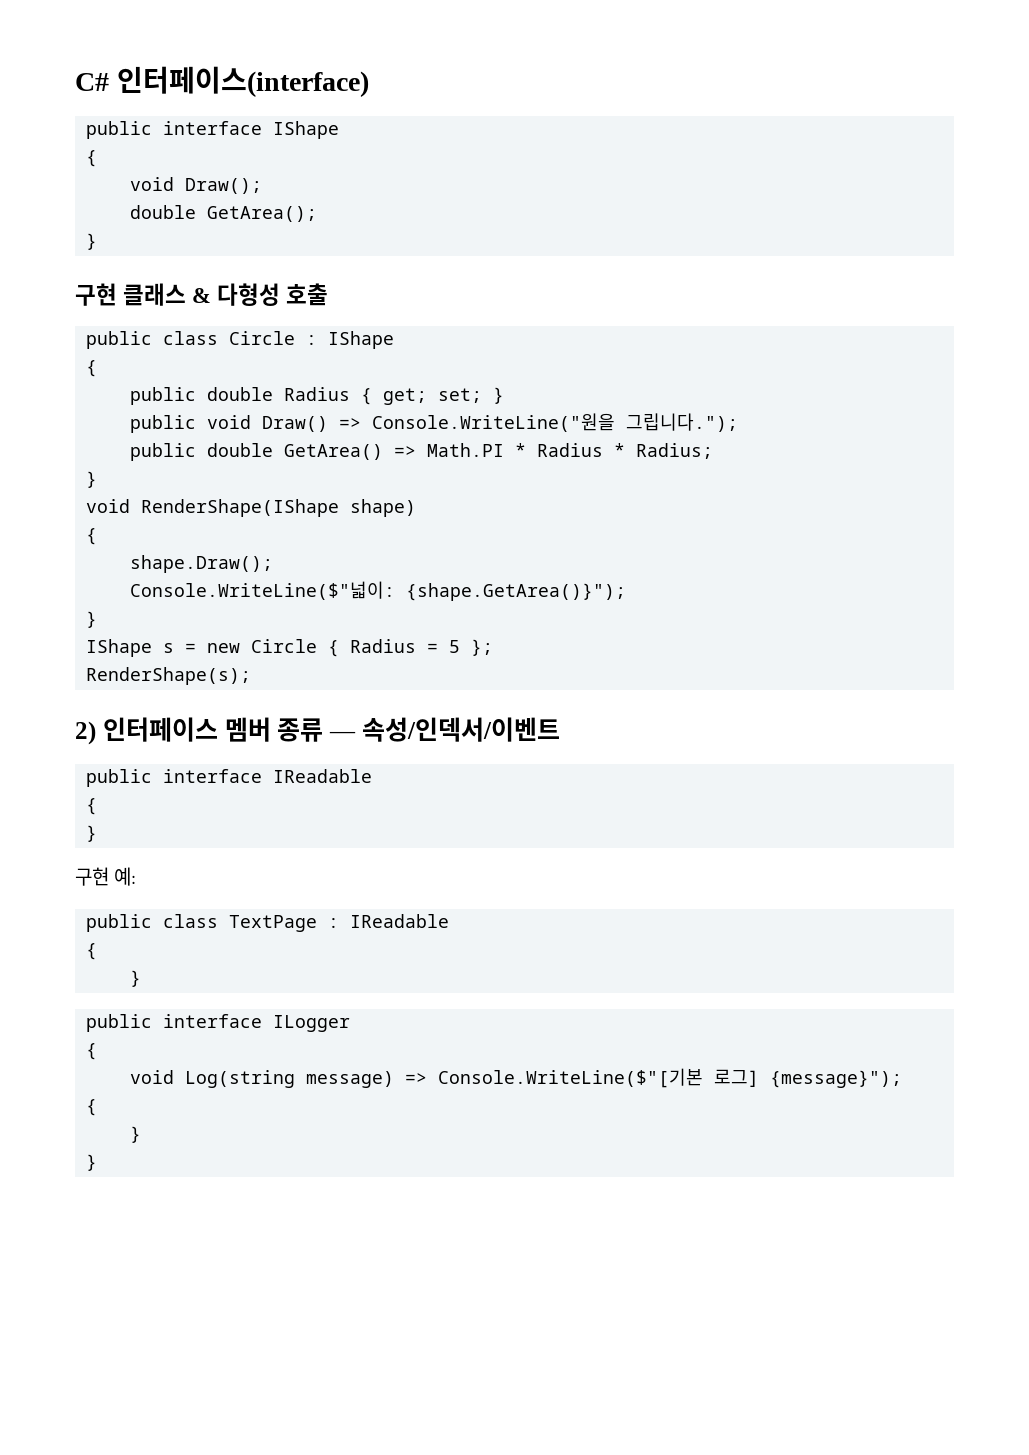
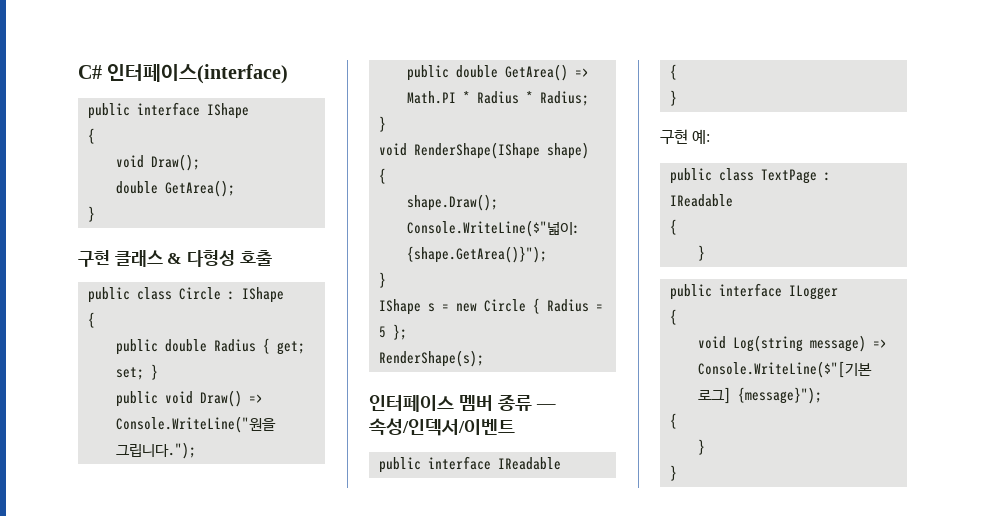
- 2) 인터페이스 멤버 종류 — 속성/인덱서/이벤트
+ 인터페이스 멤버 종류 — 속성/인덱서/이벤트

